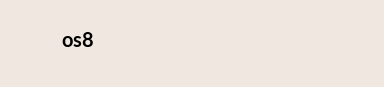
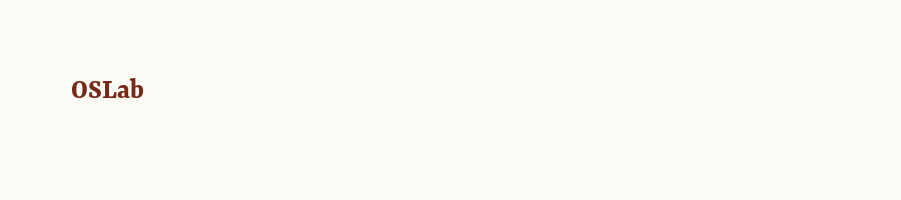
- os8
+ OSLab

